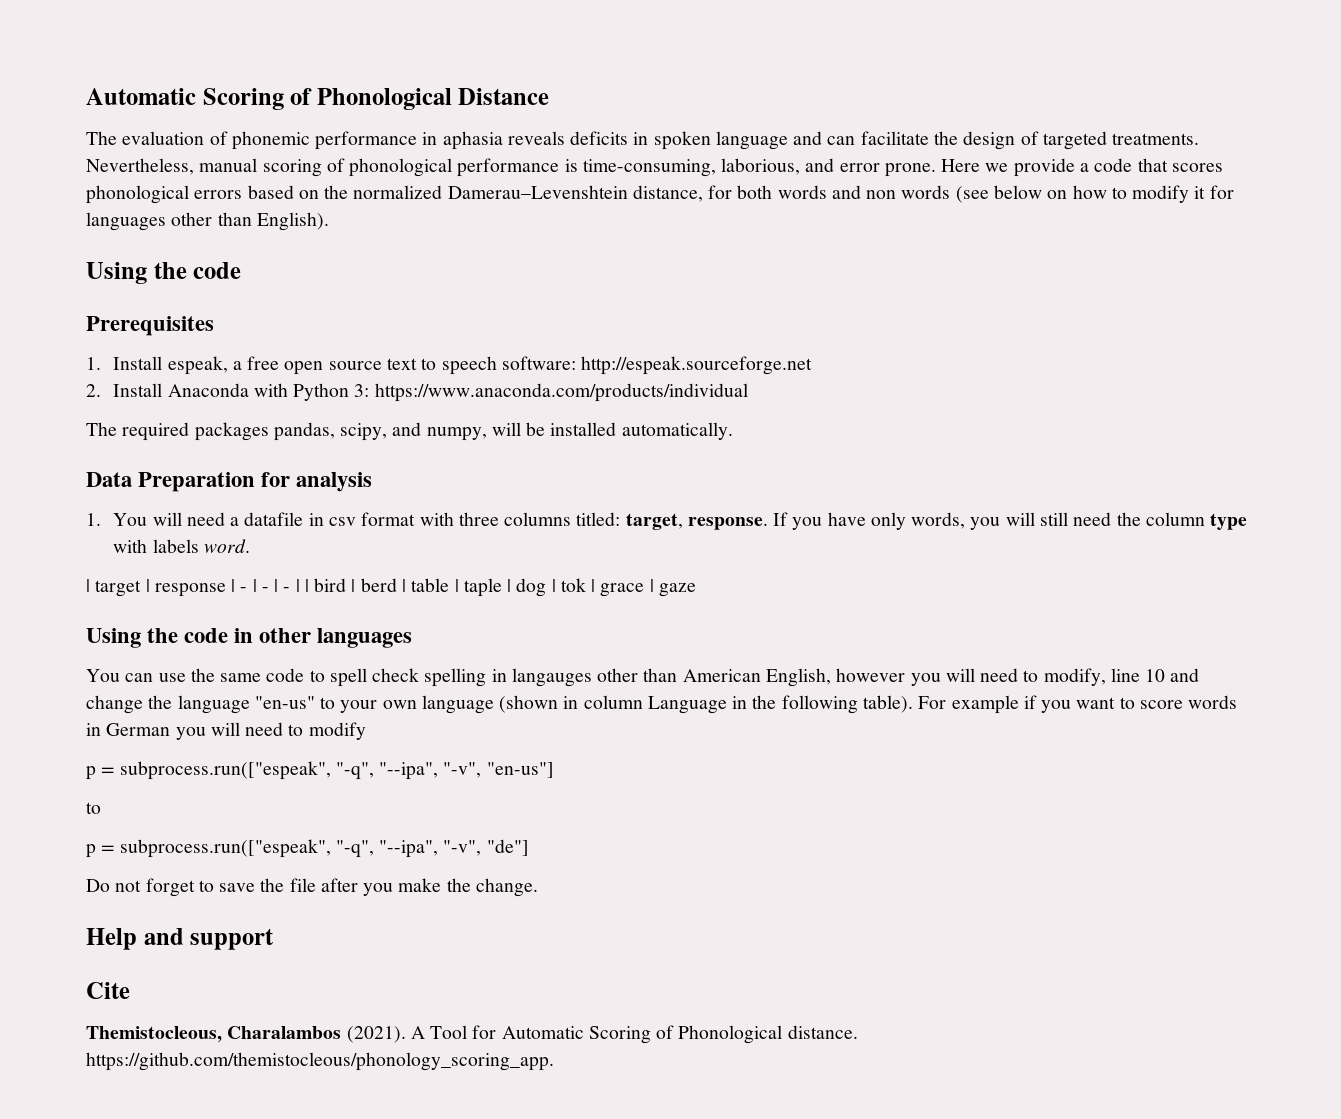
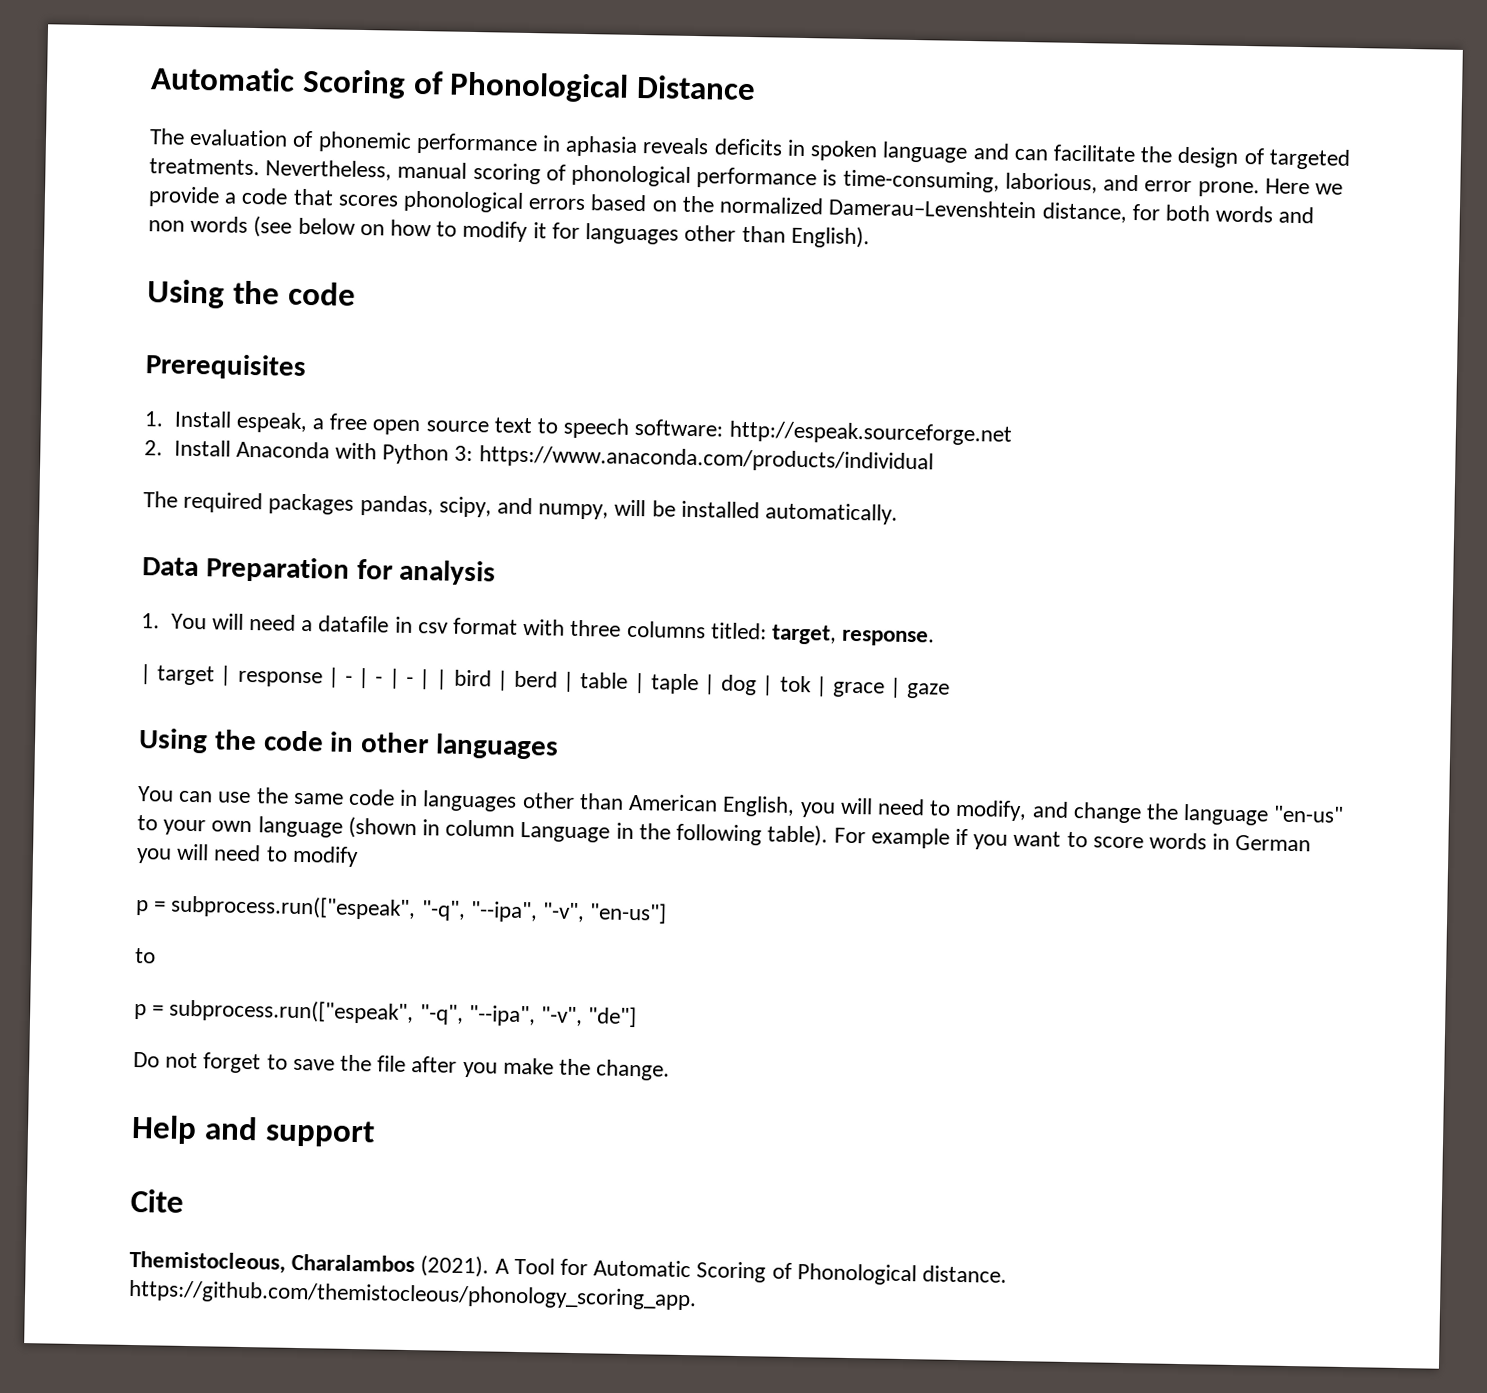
- If you have only words, you will still need the column type with labels word.
- You can use the same code to spell check spelling in langauges other than American English, however you will need to modify, line 10 and change the language "en-us" to your own language (shown in column Language in the following table).
+ You can use the same code in languages other than American English, you will need to modify, and change the language "en-us" to your own language (shown in column Language in the following table).

